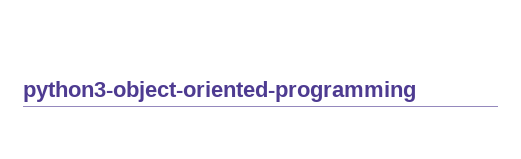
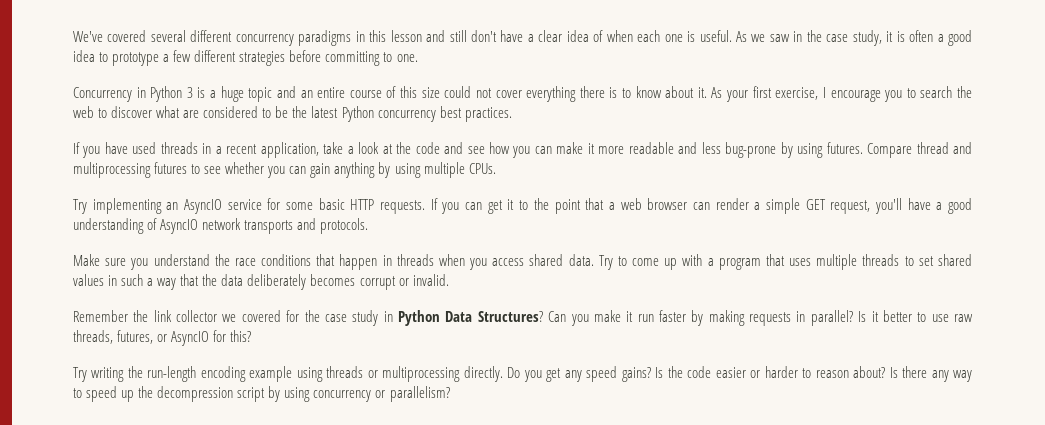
- python3-object-oriented-programming
+ We've covered several different concurrency paradigms in this lesson and still don't have a clear idea of when each one is useful. As we saw in the case study, it is often a good idea to prototype a few different strategies before committing to one.
+ Concurrency in Python 3 is a huge topic and an entire course of this size could not cover everything there is to know about it. As your first exercise, I encourage you to search the web to discover what are considered to be the latest Python concurrency best practices.
+ If you have used threads in a recent application, take a look at the code and see how you can make it more readable and less bug-prone by using futures. Compare thread and multiprocessing futures to see whether you can gain anything by using multiple CPUs.
+ Try implementing an AsyncIO service for some basic HTTP requests. If you can get it to the point that a web browser can render a simple GET request, you'll have a good understanding of AsyncIO network transports and protocols.
+ Make sure you understand the race conditions that happen in threads when you access shared data. Try to come up with a program that uses multiple threads to set shared values in such a way that the data deliberately becomes corrupt or invalid.
+ Remember the link collector we covered for the case study in Python Data Structures? Can you make it run faster by making requests in parallel? Is it better to use raw threads, futures, or AsyncIO for this?
+ Try writing the run-length encoding example using threads or multiprocessing directly. Do you get any speed gains? Is the code easier or harder to reason about? Is there any way to speed up the decompression script by using concurrency or parallelism?

